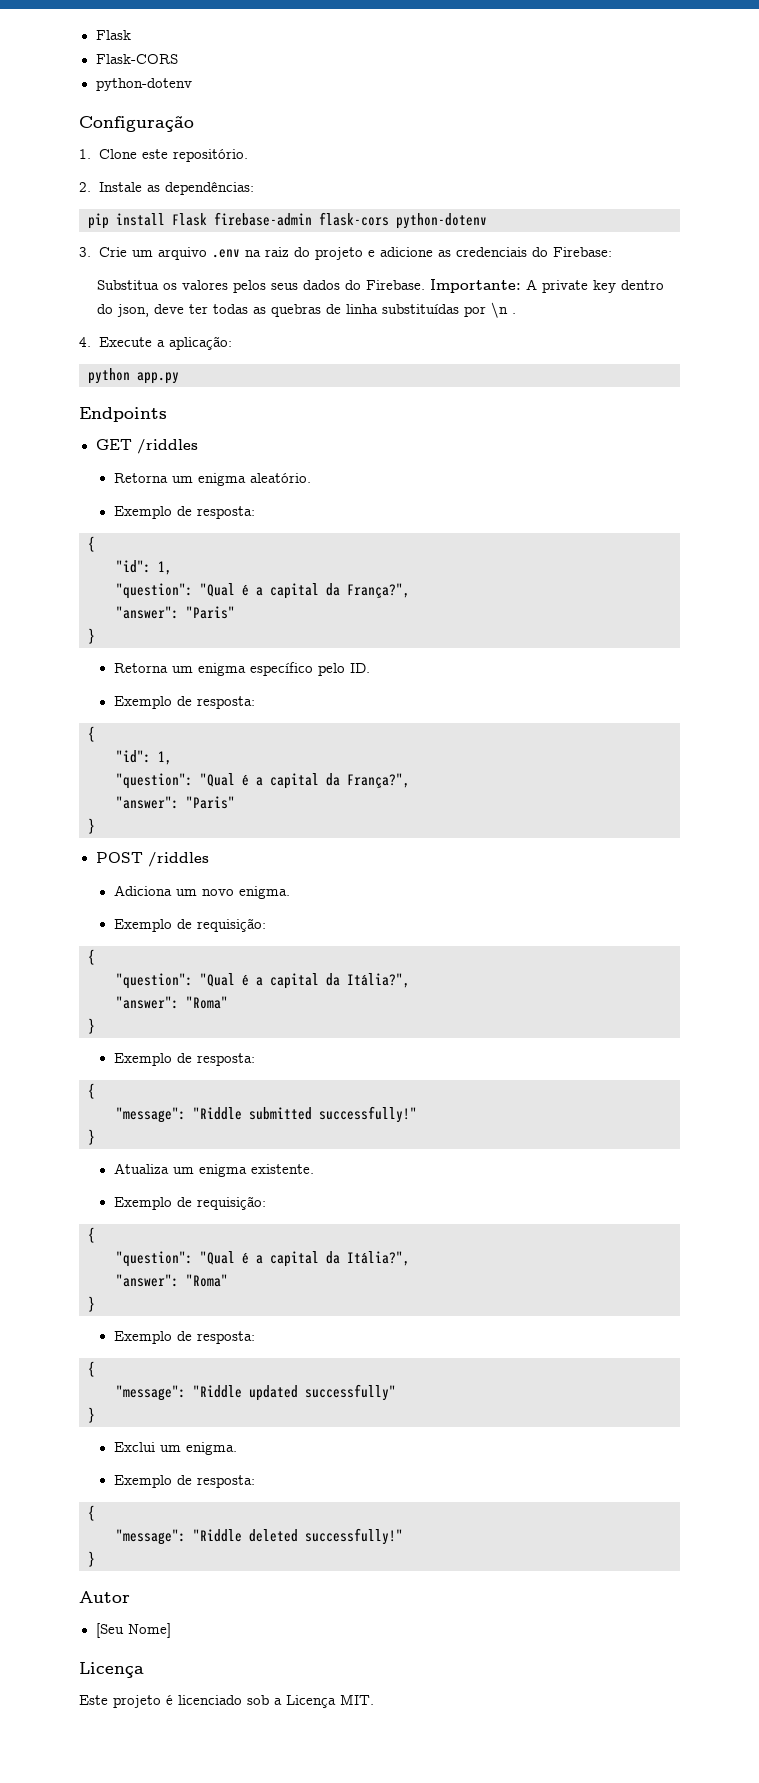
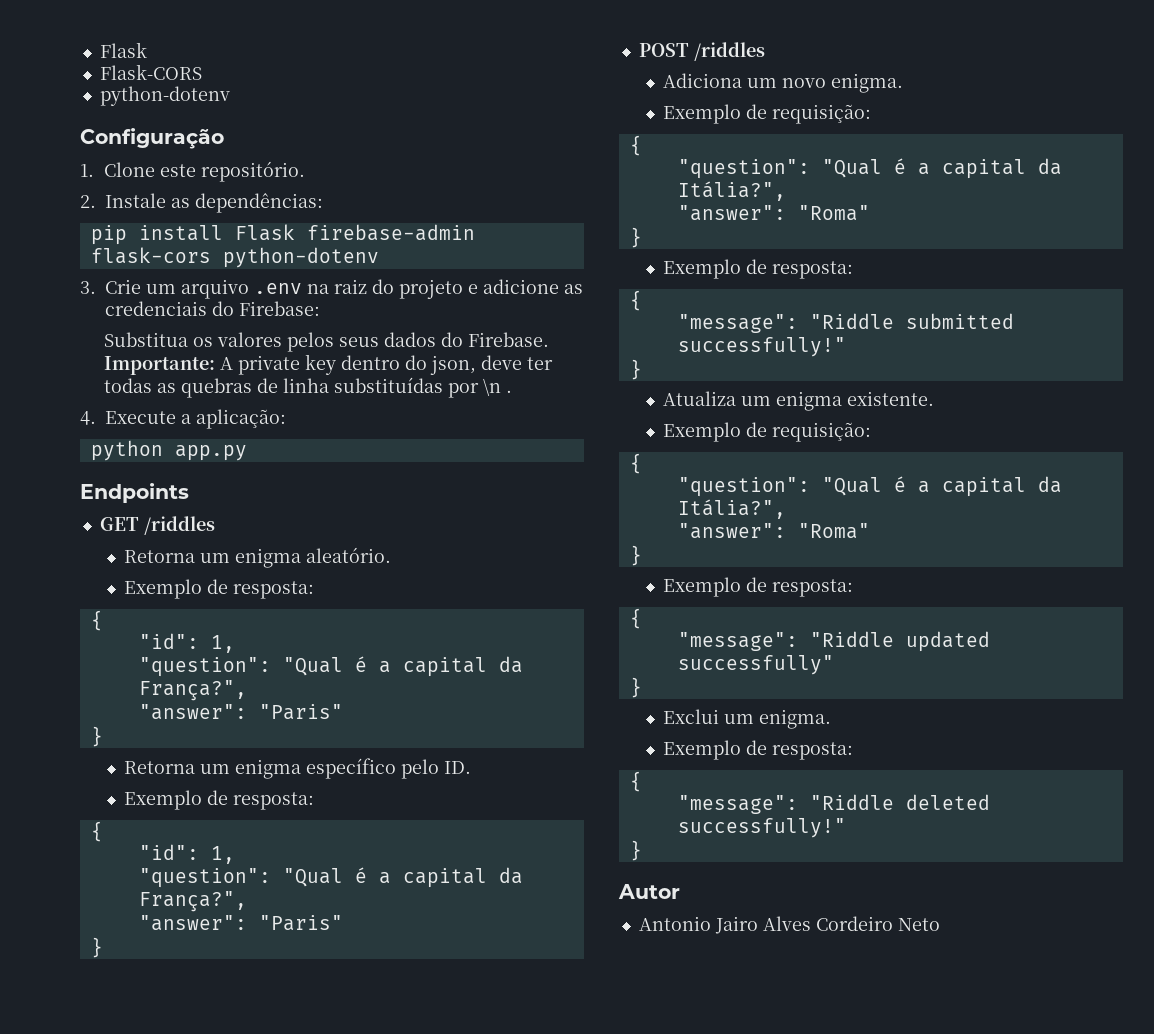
- [Seu Nome]
- Licença
- Este projeto é licenciado sob a Licença MIT.
+ Antonio Jairo Alves Cordeiro Neto

